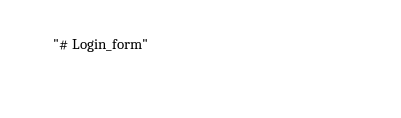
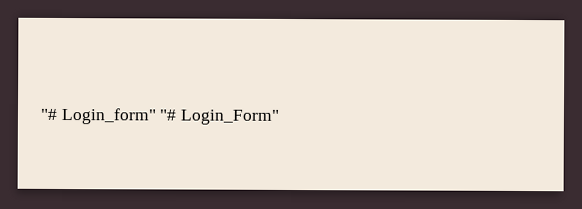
- "# Login_form"
+ "# Login_form" "# Login_Form"

